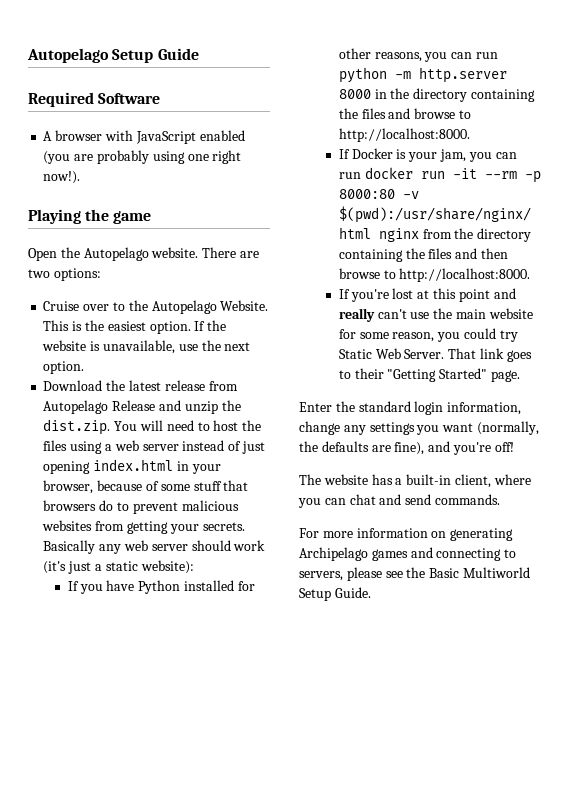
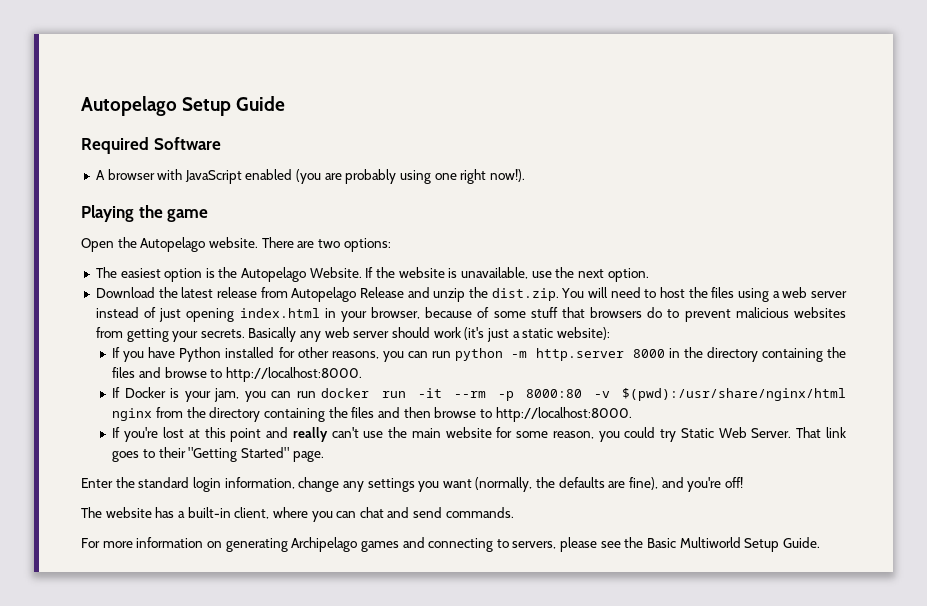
- Cruise over to the Autopelago Website. This is the easiest option.
+ The easiest option is the Autopelago Website.

